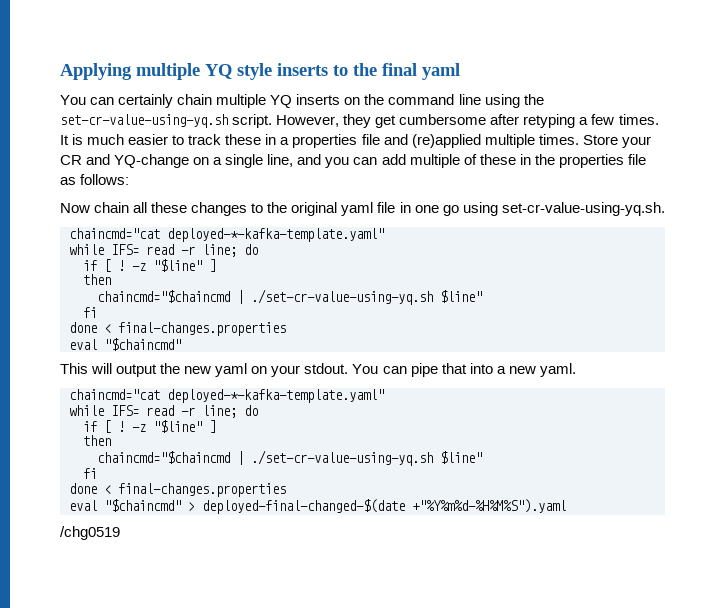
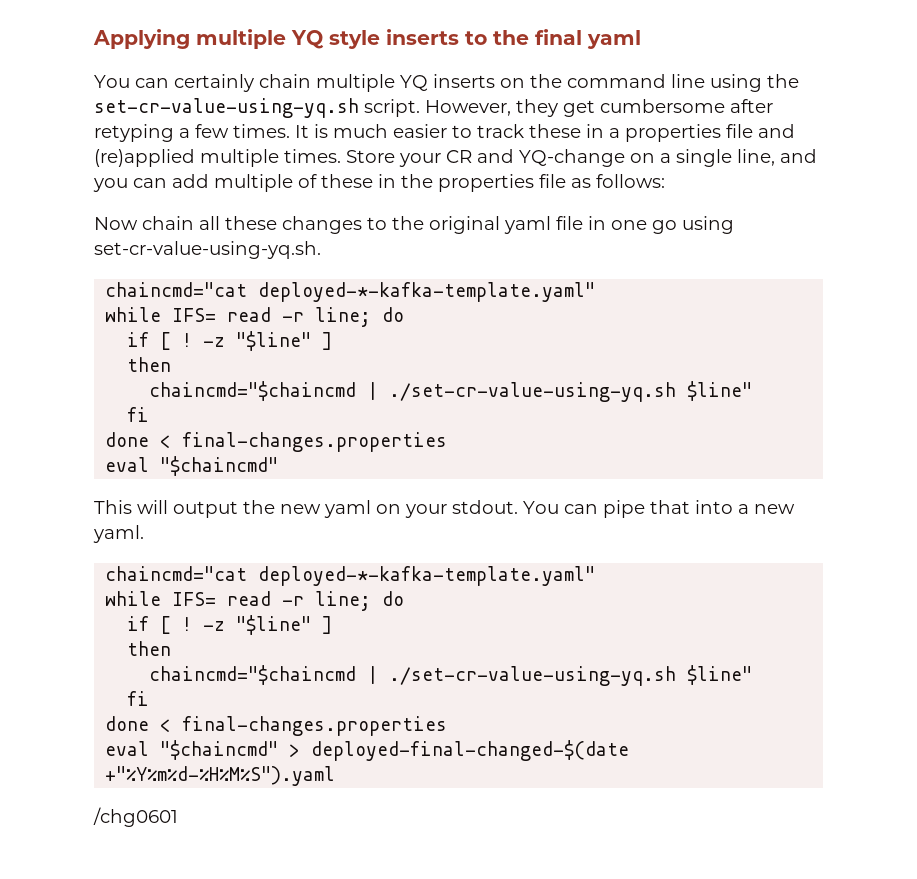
- /chg0519
+ /chg0601

